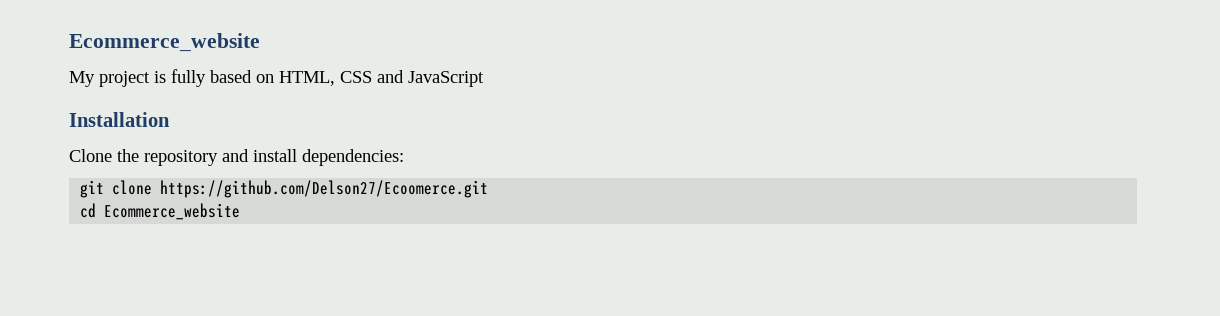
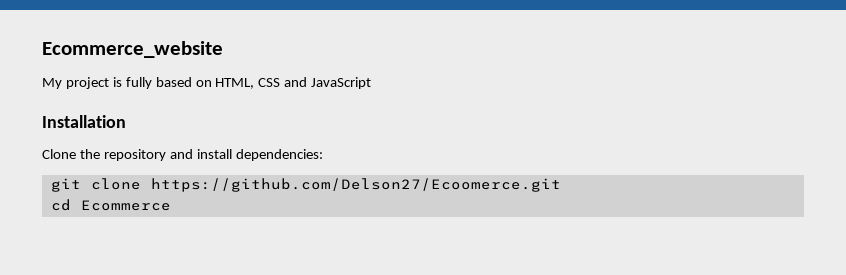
- cd Ecommerce_website
+ cd Ecommerce

